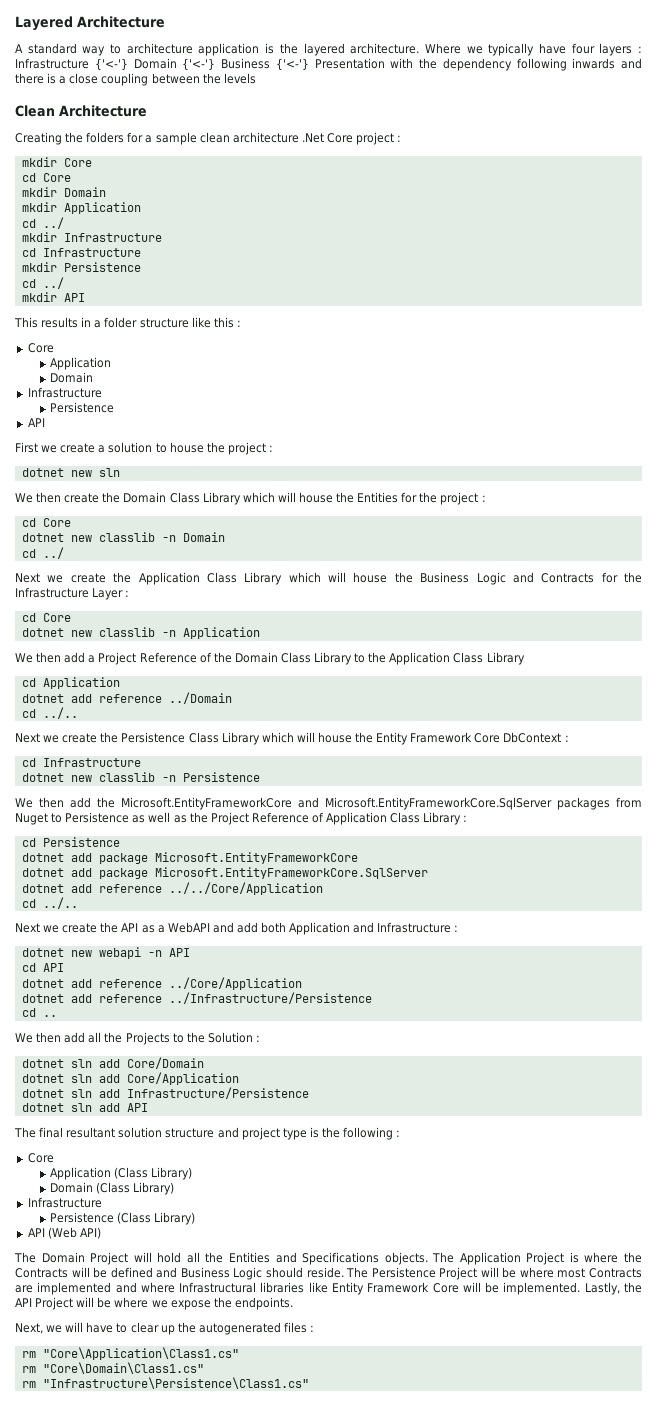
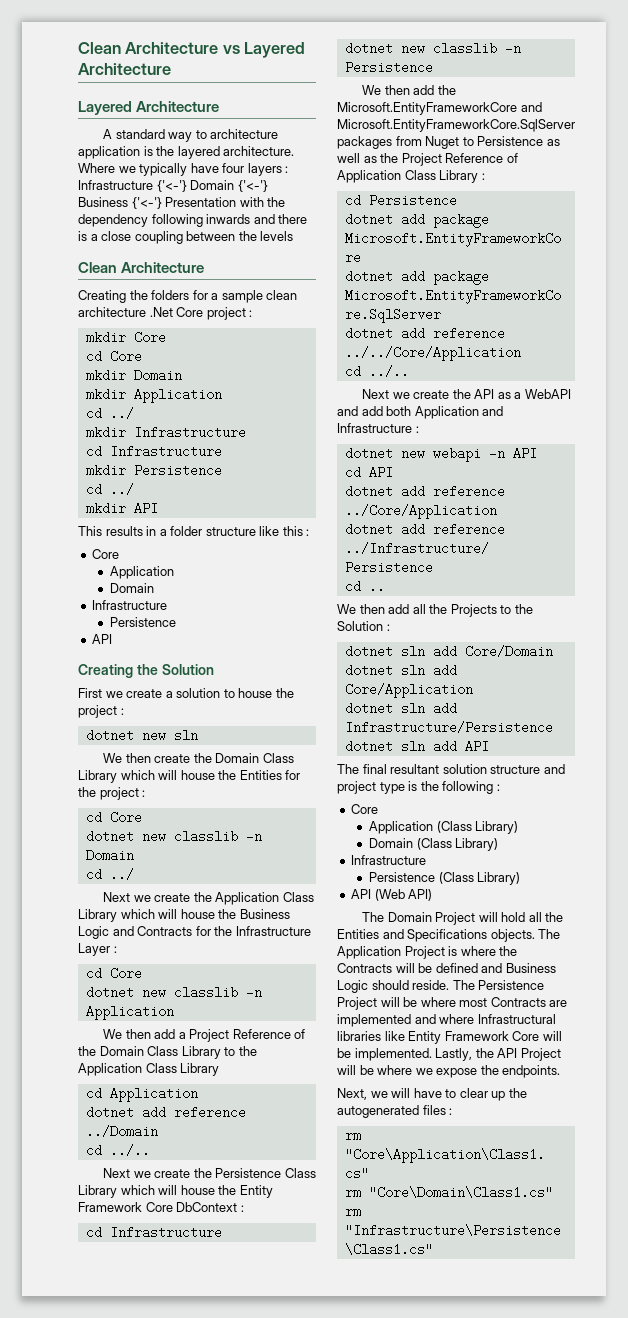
+ Clean Architecture vs Layered Architecture
+ Creating the Solution

